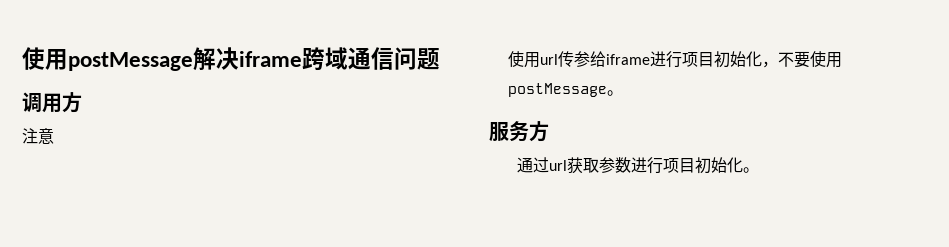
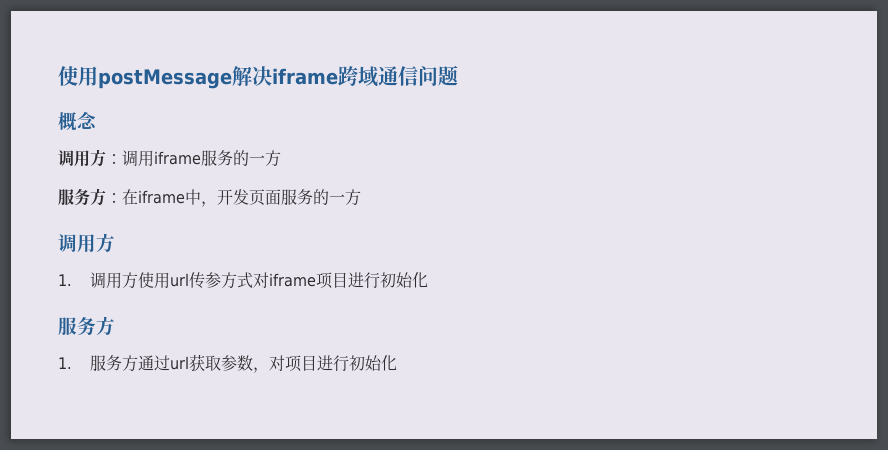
+ 概念
+ 调用方：调用iframe服务的一方
+ 服务方：在iframe中，开发页面服务的一方
- 注意
- 使用url传参给iframe进行项目初始化，不要使用postMessage。
+ 1.调用方使用url传参方式对iframe项目进行初始化
- 通过url获取参数进行项目初始化。
+ 1.服务方通过url获取参数，对项目进行初始化

